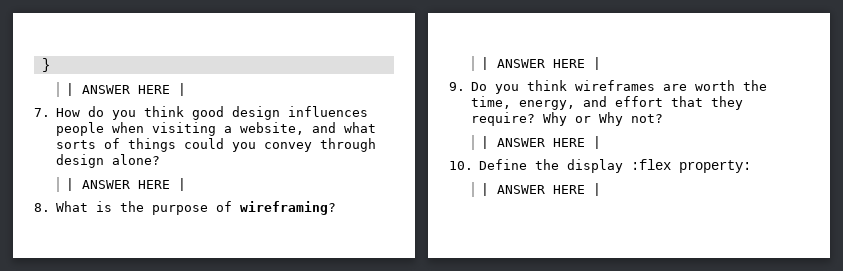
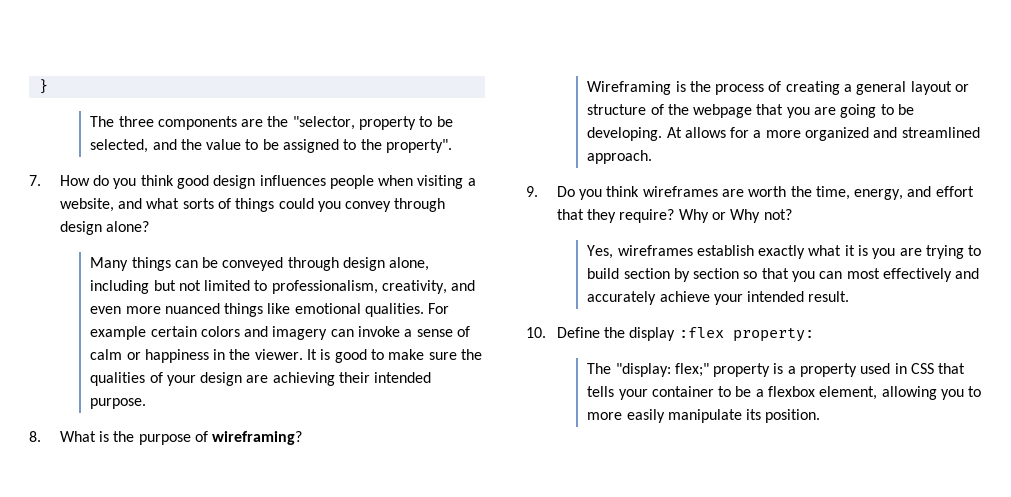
  }
- | ANSWER HERE |
+ The three components are the "selector, property to be selected, and the value to be assigned to the property".
  7. How do you think good design influences people when visiting a website, and what sorts of things could you convey through design alone?
- | ANSWER HERE |
+ Many things can be conveyed through design alone, including but not limited to professionalism, creativity, and even more nuanced things like emotional qualities. For example certain colors and imagery can invoke a sense of calm or happiness in the viewer. It is good to make sure the qualities of your design are achieving their intended purpose.
  8. What is the purpose of wireframing?
- | ANSWER HERE |
+ Wireframing is the process of creating a general layout or structure of the webpage that you are going to be developing. At allows for a more organized and streamlined approach.
  Why or Why not?
- | ANSWER HERE |
+ Yes, wireframes establish exactly what it is you are trying to build section by section so that you can most effectively and accurately achieve your intended result.
  10. Define the display :flex property:
- | ANSWER HERE |
+ The "display: flex;" property is a property used in CSS that tells your container to be a flexbox element, allowing you to more easily manipulate its position.

